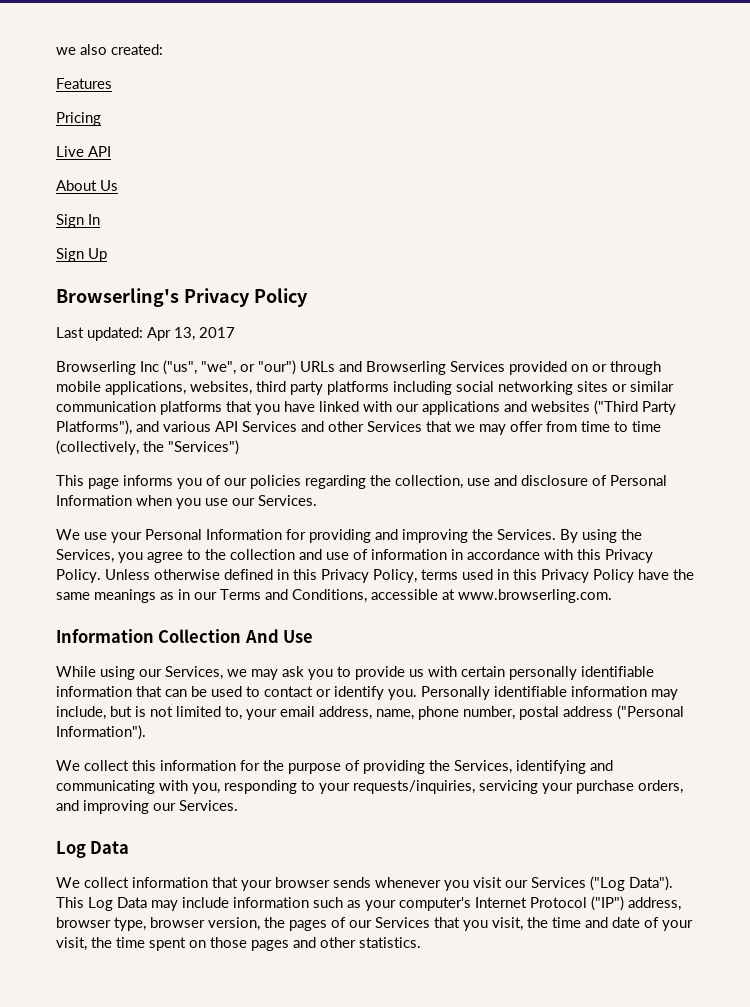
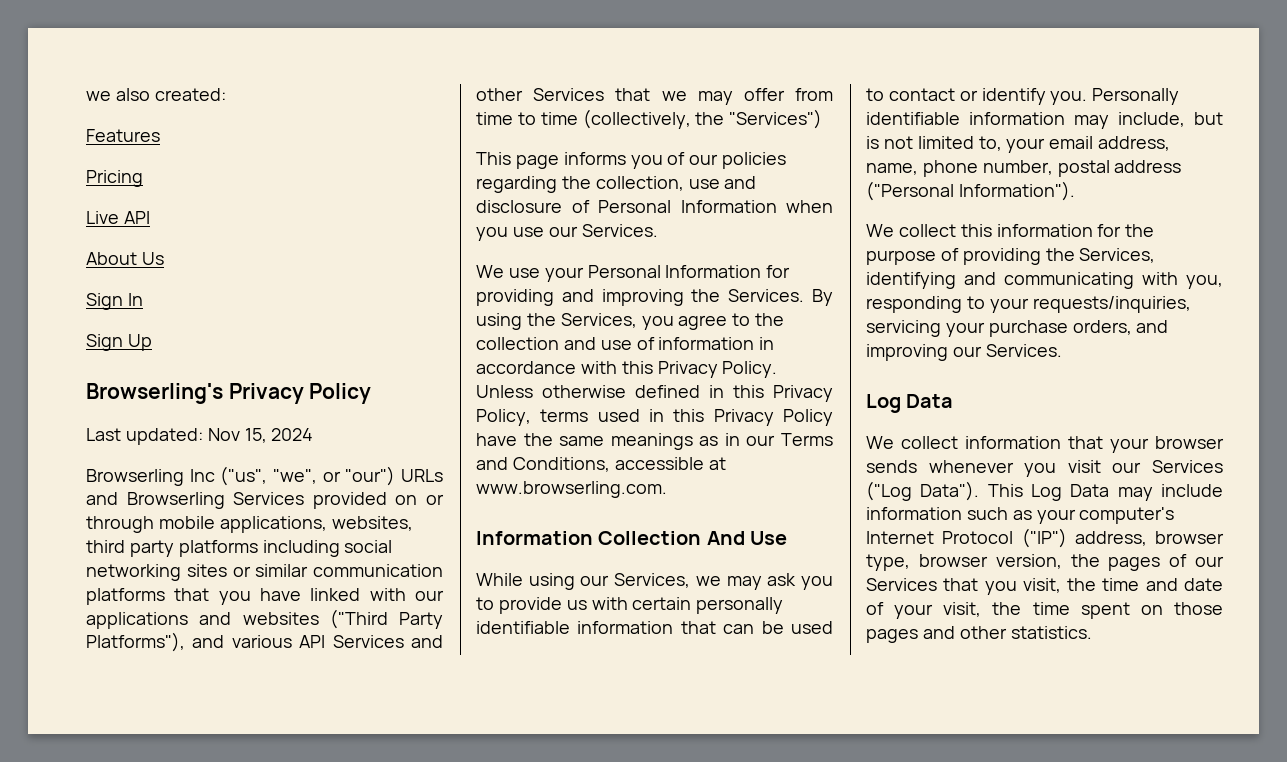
- Last updated: Apr 13, 2017
+ Last updated: Nov 15, 2024

